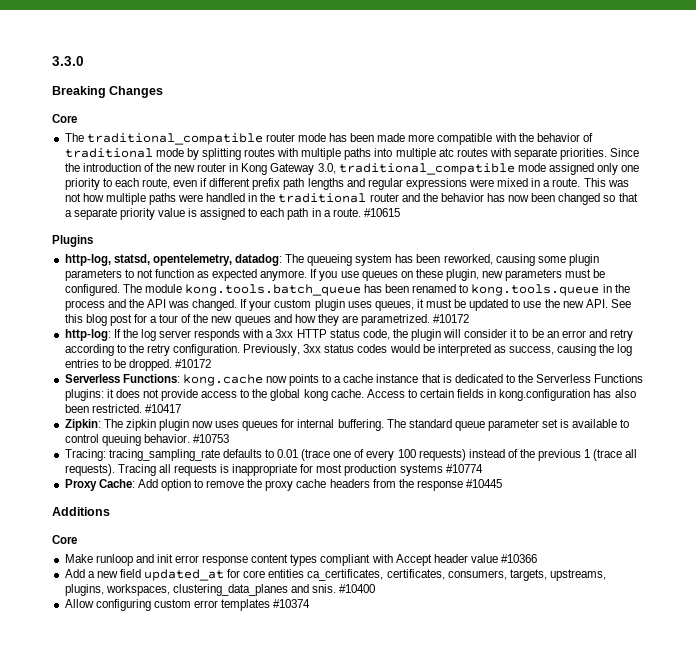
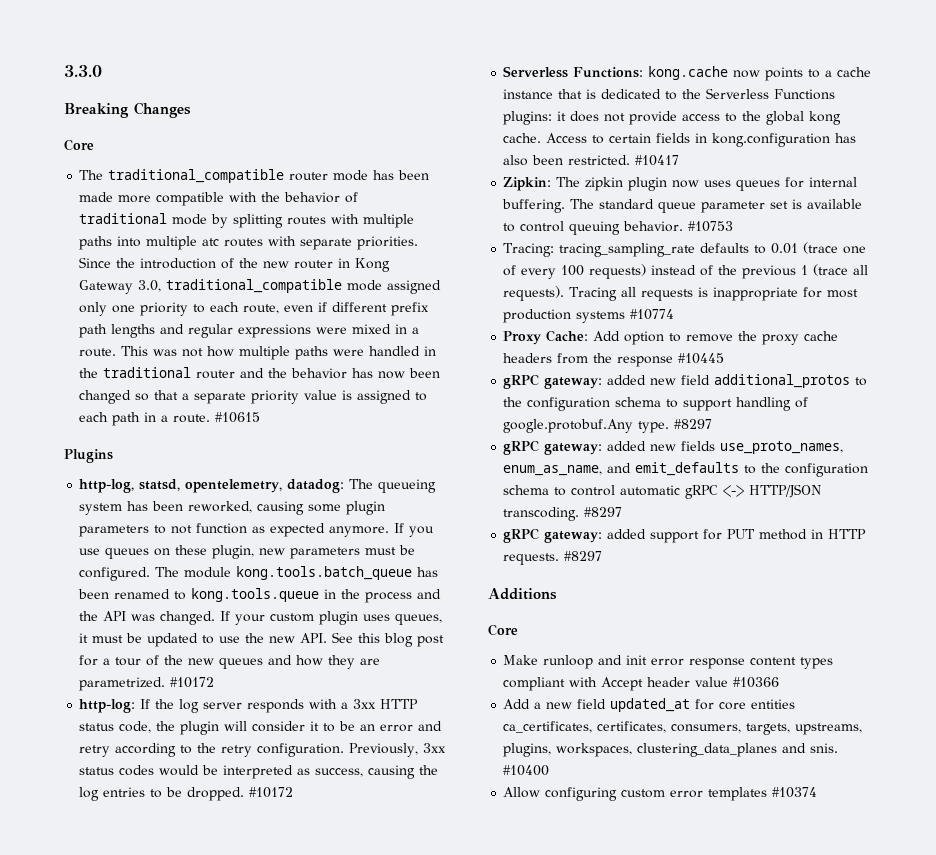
+ gRPC gateway: added new field additional_protos to the configuration schema to support handling of google.protobuf.Any type. #8297
+ gRPC gateway: added new fields use_proto_names, enum_as_name, and emit_defaults to the configuration schema to control automatic gRPC <-> HTTP/JSON transcoding. #8297
+ gRPC gateway: added support for PUT method in HTTP requests. #8297

